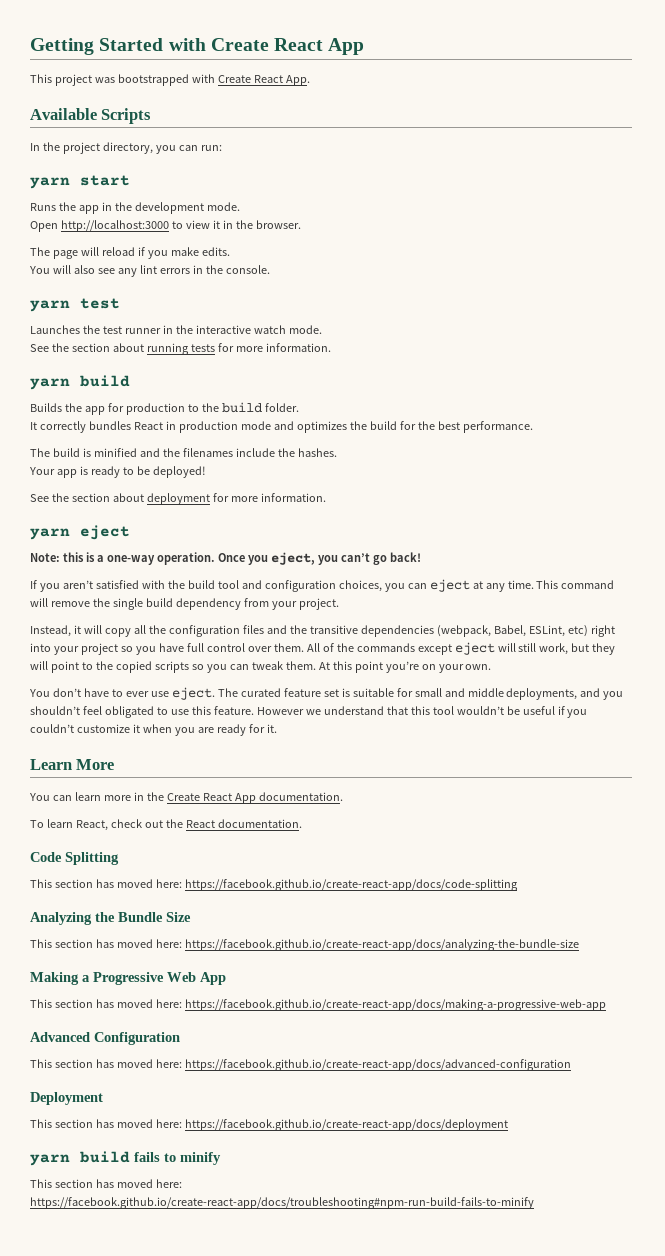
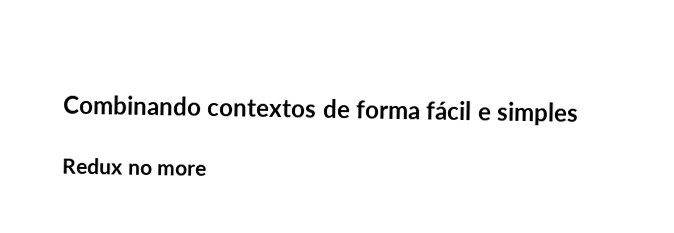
- Getting Started with Create React App
- This project was bootstrapped with Create React App.
- Available Scripts
- In the project directory, you can run:
- yarn start
- Runs the app in the development mode.
- Open http://localhost:3000 to view it in the browser.
- The page will reload if you make edits.
- You will also see any lint errors in the console.
- yarn test
- Launches the test runner in the interactive watch mode.
- See the section about running tests for more information.
- yarn build
- Builds the app for production to the build folder.
- It correctly bundles React in production mode and optimizes the build for the best performance.
- The build is minified and the filenames include the hashes.
- Your app is ready to be deployed!
- See the section about deployment for more information.
- yarn eject
- Note: this is a one-way operation. Once you eject, you can’t go back!
- If you aren’t satisfied with the build tool and configuration choices, you can eject at any time. This command will remove the single build dependency from your project.
- Instead, it will copy all the configuration files and the transitive dependencies (webpack, Babel, ESLint, etc) right into your project so you have full control over them. All of the commands except eject will still work, but they will point to the copied scripts so you can tweak them. At this point you’re on your own.
- You don’t have to ever use eject. The curated feature set is suitable for small and middle deployments, and you shouldn’t feel obligated to use this feature. However we understand that this tool wouldn’t be useful if you couldn’t customize it when you are ready for it.
- Learn More
- You can learn more in the Create React App documentation.
- To learn React, check out the React documentation.
- Code Splitting
- This section has moved here: https://facebook.github.io/create-react-app/docs/code-splitting
- Analyzing the Bundle Size
- This section has moved here: https://facebook.github.io/create-react-app/docs/analyzing-the-bundle-size
- Making a Progressive Web App
- This section has moved here: https://facebook.github.io/create-react-app/docs/making-a-progressive-web-app
- Advanced Configuration
- This section has moved here: https://facebook.github.io/create-react-app/docs/advanced-configuration
- Deployment
- This section has moved here: https://facebook.github.io/create-react-app/docs/deployment
- yarn build fails to minify
- This section has moved here: https://facebook.github.io/create-react-app/docs/troubleshooting#npm-run-build-fails-to-minify
+ Combinando contextos de forma fácil e simples
+ Redux no more

